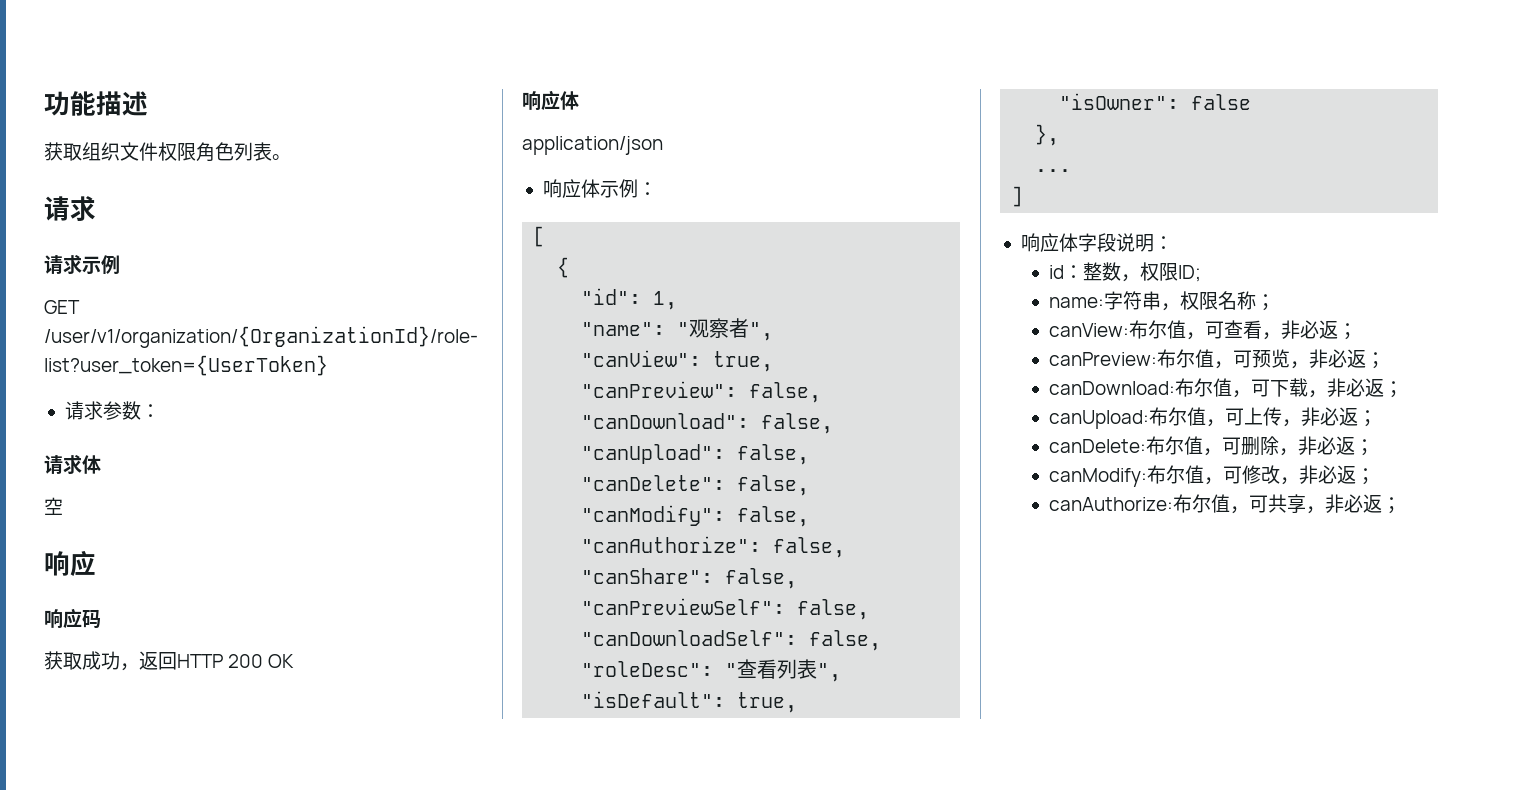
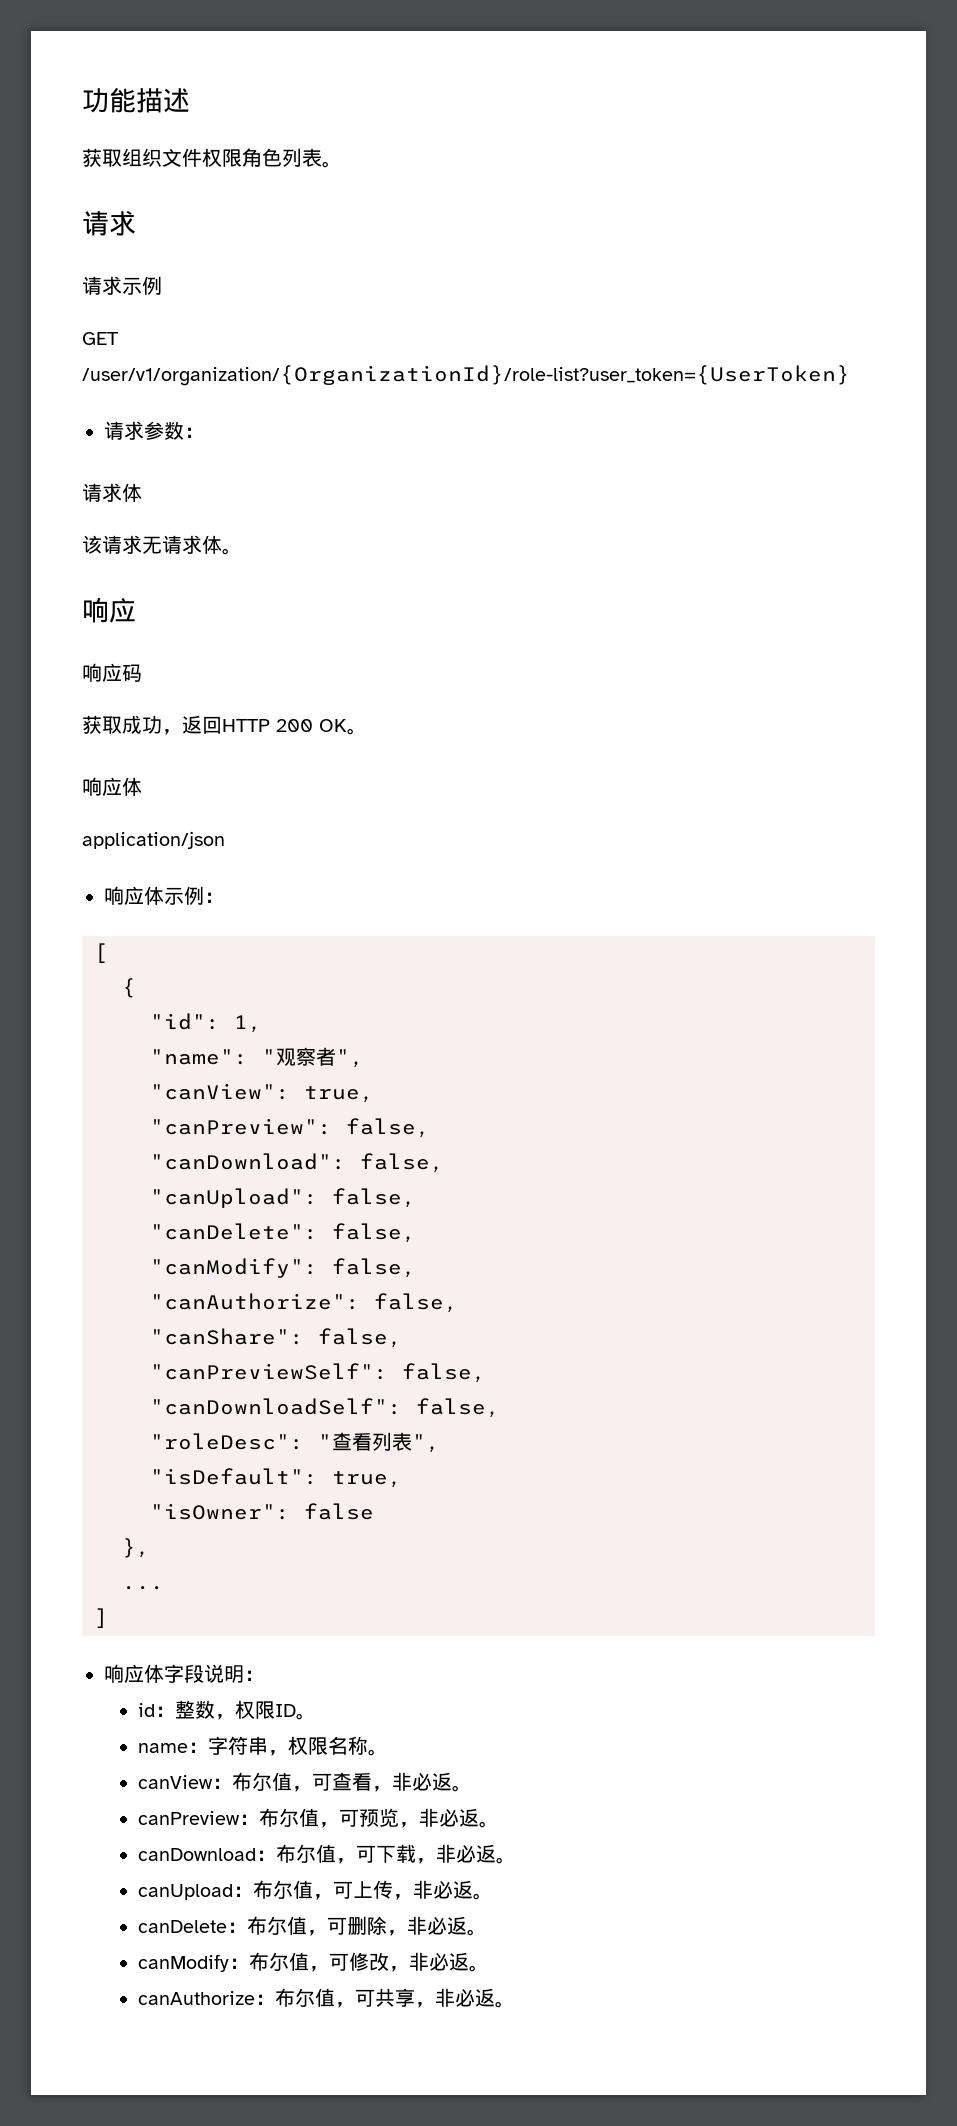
- 空
+ 该请求无请求体。
- 获取成功，返回HTTP 200 OK
+ 获取成功，返回HTTP 200 OK。
- id：整数，权限ID;
- name:字符串，权限名称；
- canView:布尔值，可查看，非必返；
- canPreview:布尔值，可预览，非必返；
- canDownload:布尔值，可下载，非必返；
- canUpload:布尔值，可上传，非必返；
- canDelete:布尔值，可删除，非必返；
- canModify:布尔值，可修改，非必返；
- canAuthorize:布尔值，可共享，非必返；
+ id：整数，权限ID。
+ name：字符串，权限名称。
+ canView：布尔值，可查看，非必返。
+ canPreview：布尔值，可预览，非必返。
+ canDownload：布尔值，可下载，非必返。
+ canUpload：布尔值，可上传，非必返。
+ canDelete：布尔值，可删除，非必返。
+ canModify：布尔值，可修改，非必返。
+ canAuthorize：布尔值，可共享，非必返。

